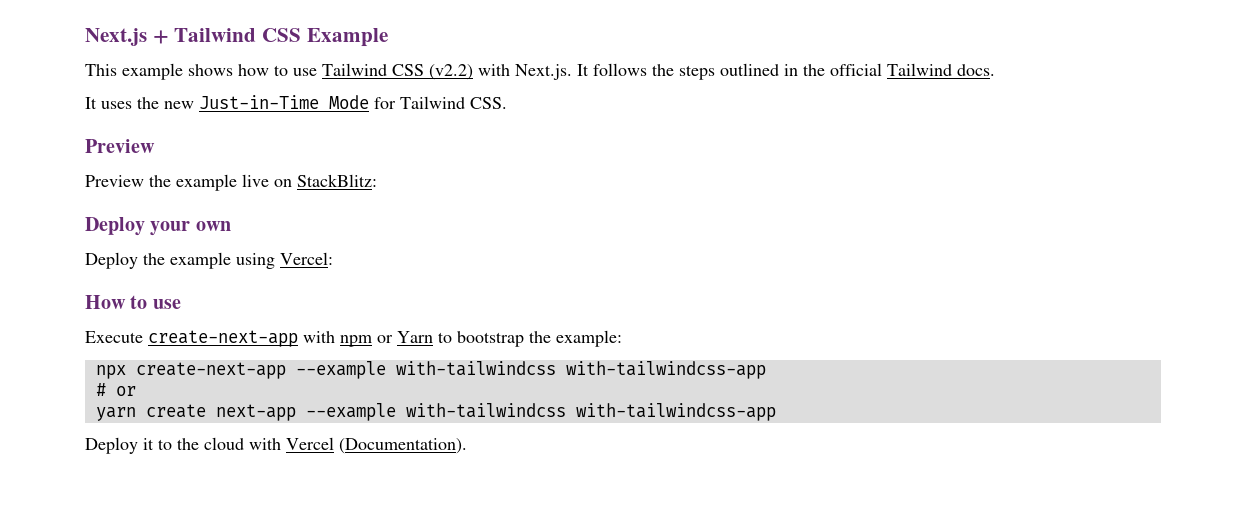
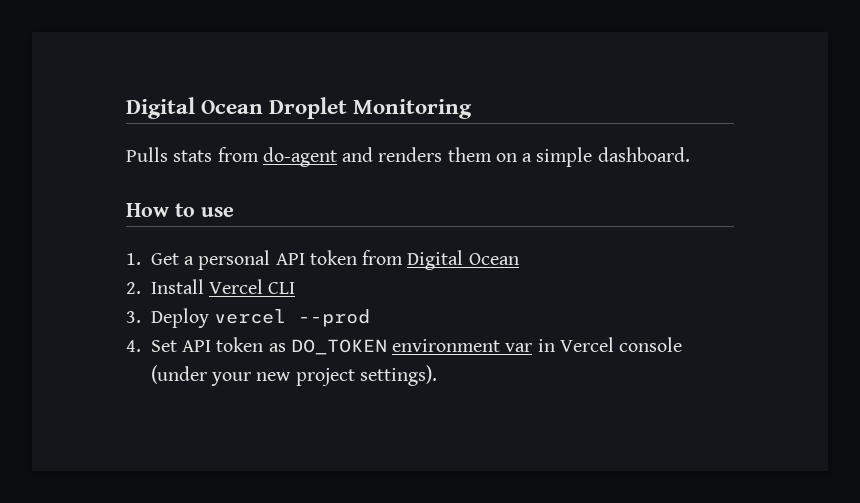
- Next.js + Tailwind CSS Example
- This example shows how to use Tailwind CSS (v2.2) with Next.js. It follows the steps outlined in the official Tailwind docs.
- It uses the new Just-in-Time Mode for Tailwind CSS.
- Preview
- Preview the example live on StackBlitz:
- Deploy your own
- Deploy the example using Vercel:
+ Digital Ocean Droplet Monitoring
+ Pulls stats from do-agent and renders them on a simple dashboard.
  How to use
- Execute create-next-app with npm or Yarn to bootstrap the example:
- npx create-next-app --example with-tailwindcss with-tailwindcss-app
- # or
- yarn create next-app --example with-tailwindcss with-tailwindcss-app
- Deploy it to the cloud with Vercel (Documentation).
+ 1. Get a personal API token from Digital Ocean
+ 2. Install Vercel CLI
+ 3. Deploy vercel --prod
+ 4. Set API token as DO_TOKEN environment var in Vercel console (under your new project settings).

